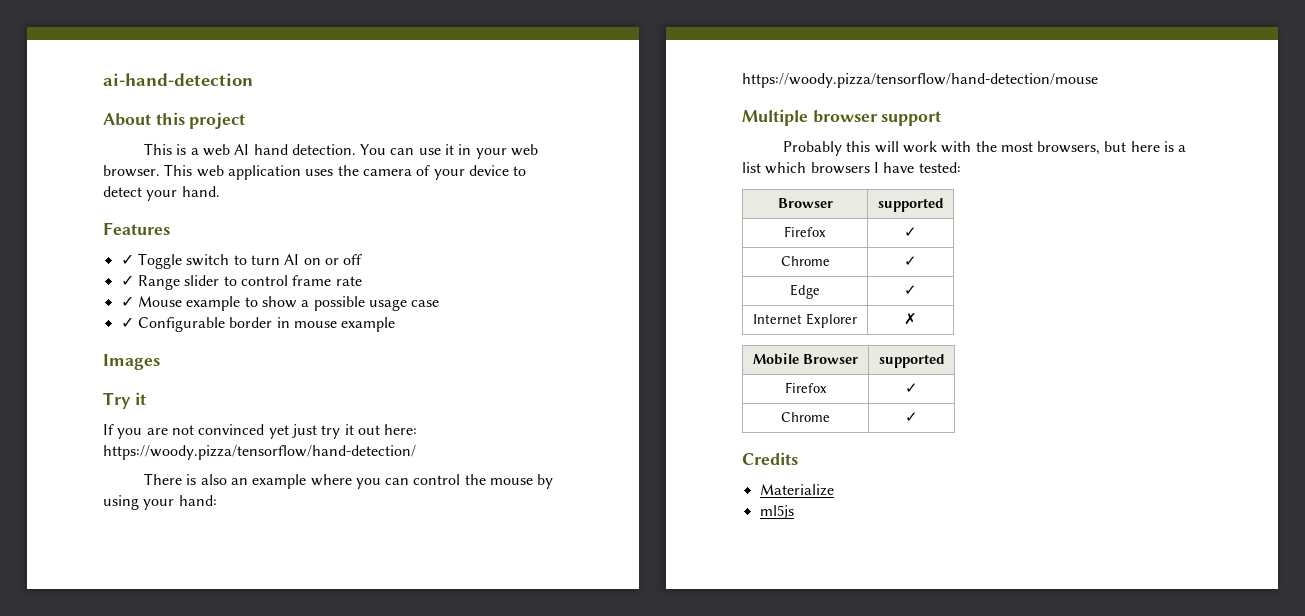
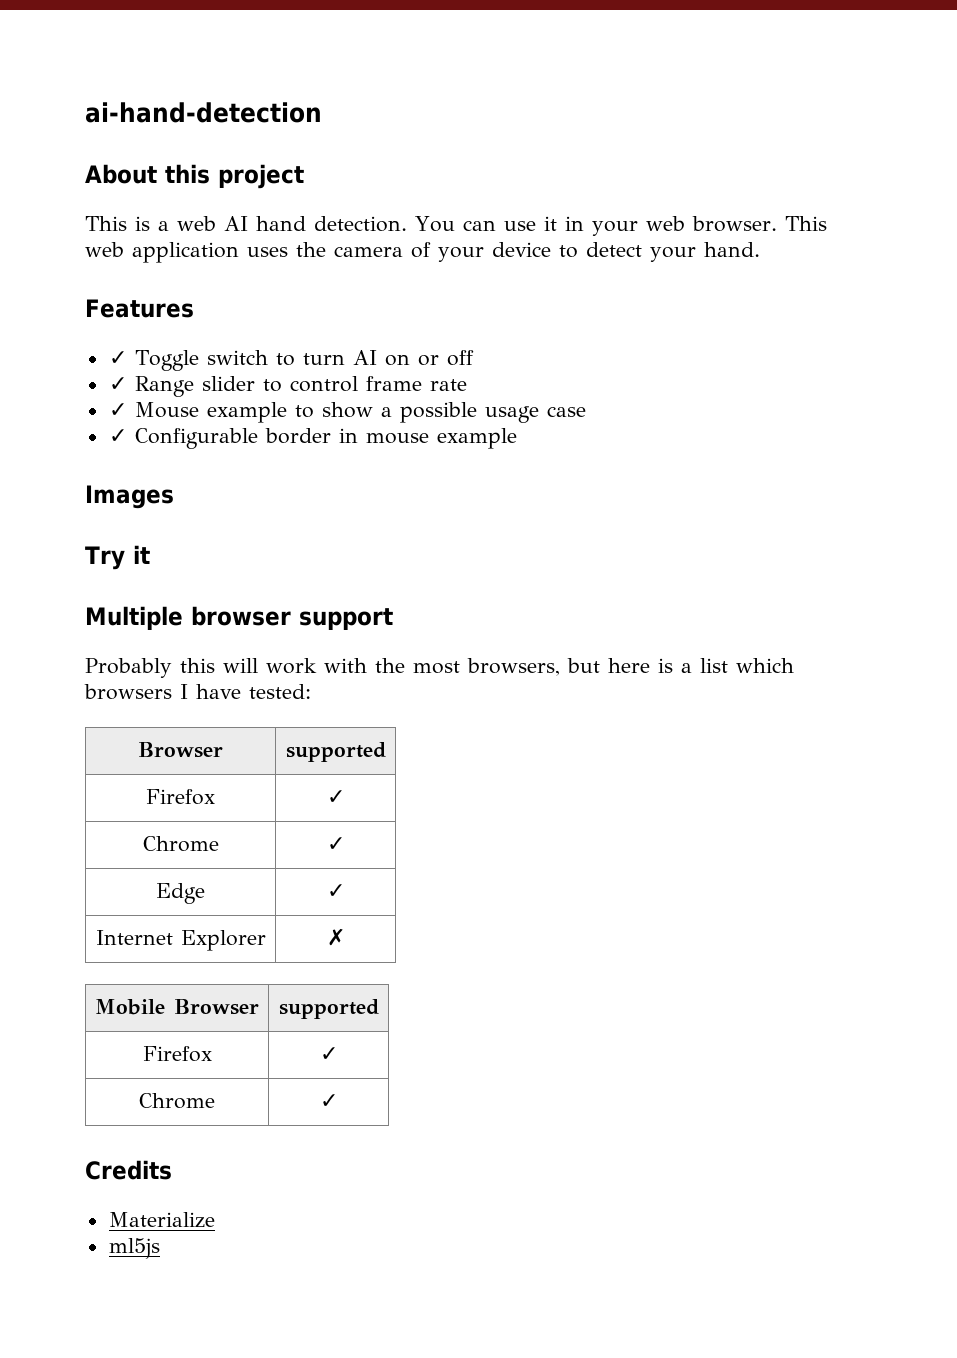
- If you are not convinced yet just try it out here: https://woody.pizza/tensorflow/hand-detection/
- There is also an example where you can control the mouse by using your hand: https://woody.pizza/tensorflow/hand-detection/mouse

